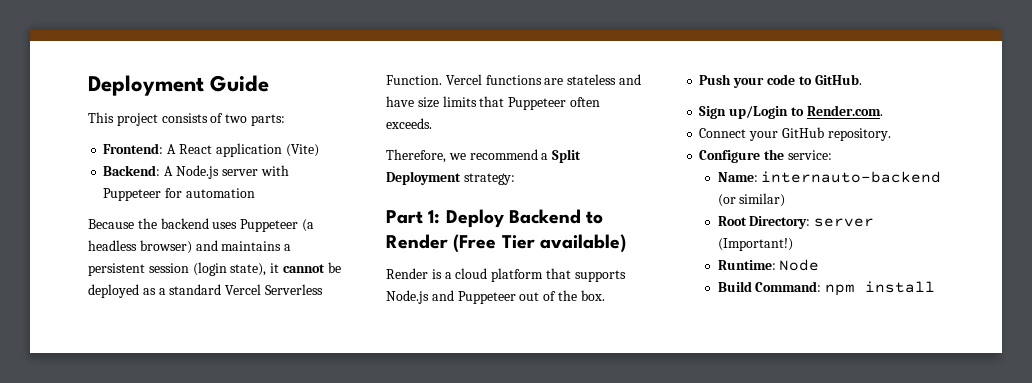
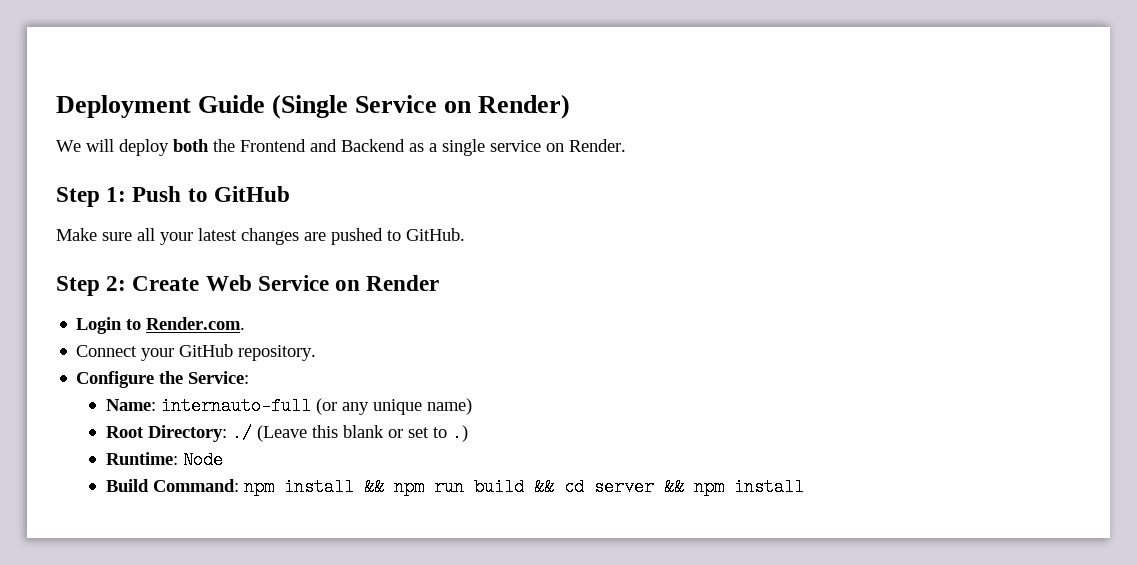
- Deployment Guide
- This project consists of two parts:
- Frontend: A React application (Vite)
- Backend: A Node.js server with Puppeteer for automation
- Because the backend uses Puppeteer (a headless browser) and maintains a persistent session (login state), it cannot be deployed as a standard Vercel Serverless Function. Vercel functions are stateless and have size limits that Puppeteer often exceeds.
- Therefore, we recommend a Split Deployment strategy:
- Part 1: Deploy Backend to Render (Free Tier available)
- Render is a cloud platform that supports Node.js and Puppeteer out of the box.
- Push your code to GitHub.
- Sign up/Login to Render.com.
+ Deployment Guide (Single Service on Render)
+ We will deploy both the Frontend and Backend as a single service on Render.
+ Step 1: Push to GitHub
+ Make sure all your latest changes are pushed to GitHub.
+ Step 2: Create Web Service on Render
+ Login to Render.com.
- Configure the service:
+ Configure the Service:
- Name: internauto-backend (or similar)
- Root Directory: server (Important!)
+ Name: internauto-full (or any unique name)
+ Root Directory: ./ (Leave this blank or set to .)
- Build Command: npm install
+ Build Command: npm install && npm run build && cd server && npm install

